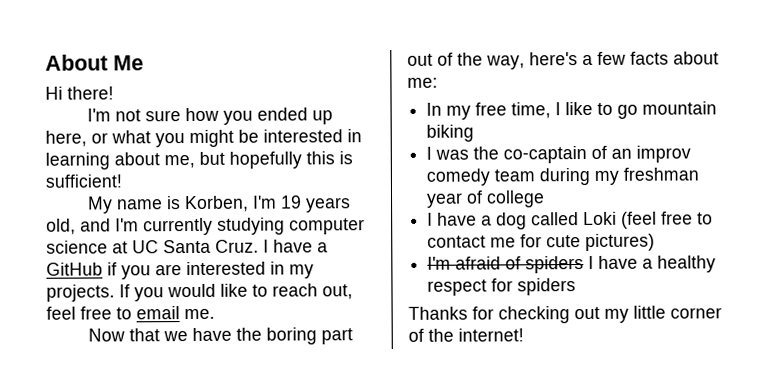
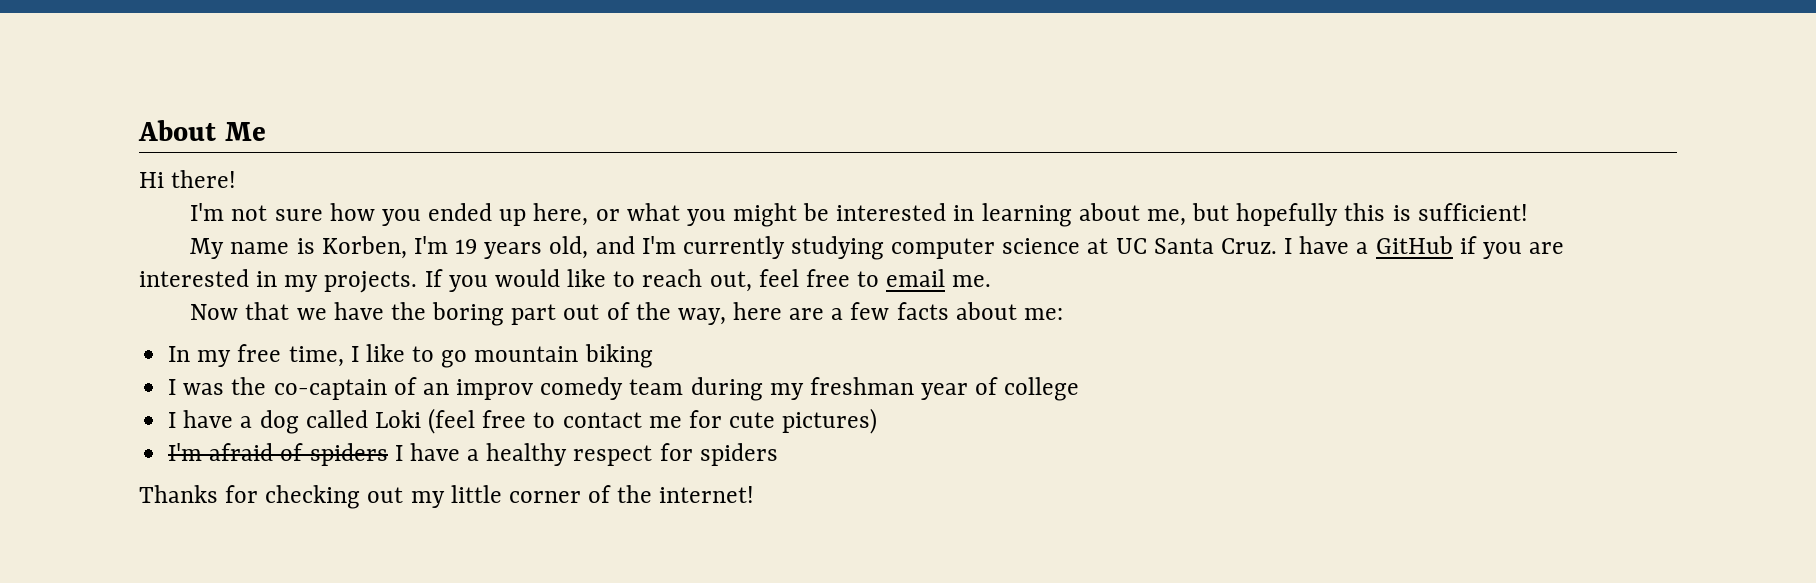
- Now that we have the boring part out of the way, here's a few facts about me:
+ Now that we have the boring part out of the way, here are a few facts about me:

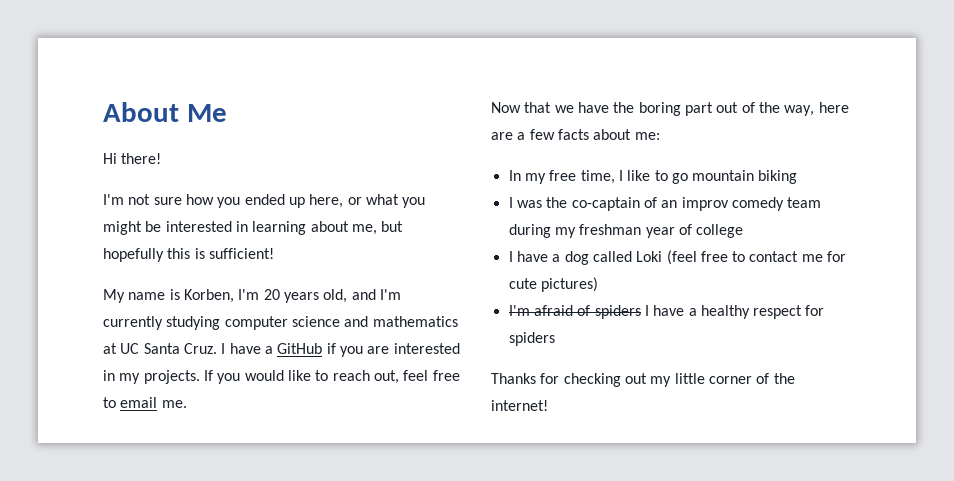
- My name is Korben, I'm 19 years old, and I'm currently studying computer science at UC Santa Cruz.
+ My name is Korben, I'm 20 years old, and I'm currently studying computer science and mathematics at UC Santa Cruz.

